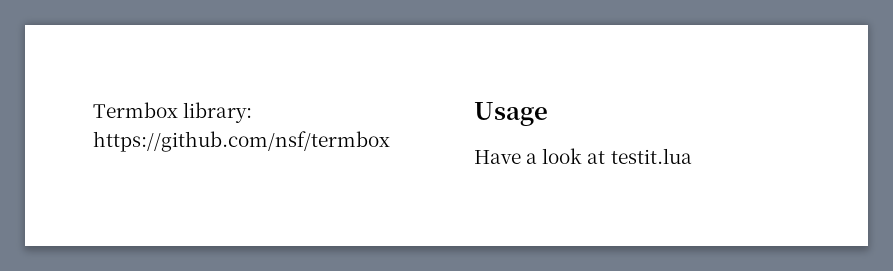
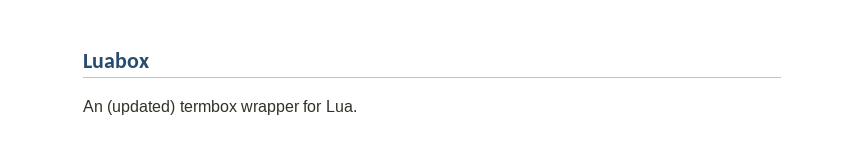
- Termbox library: https://github.com/nsf/termbox
- Usage
- Have a look at testit.lua
+ Luabox
+ An (updated) termbox wrapper for Lua.

